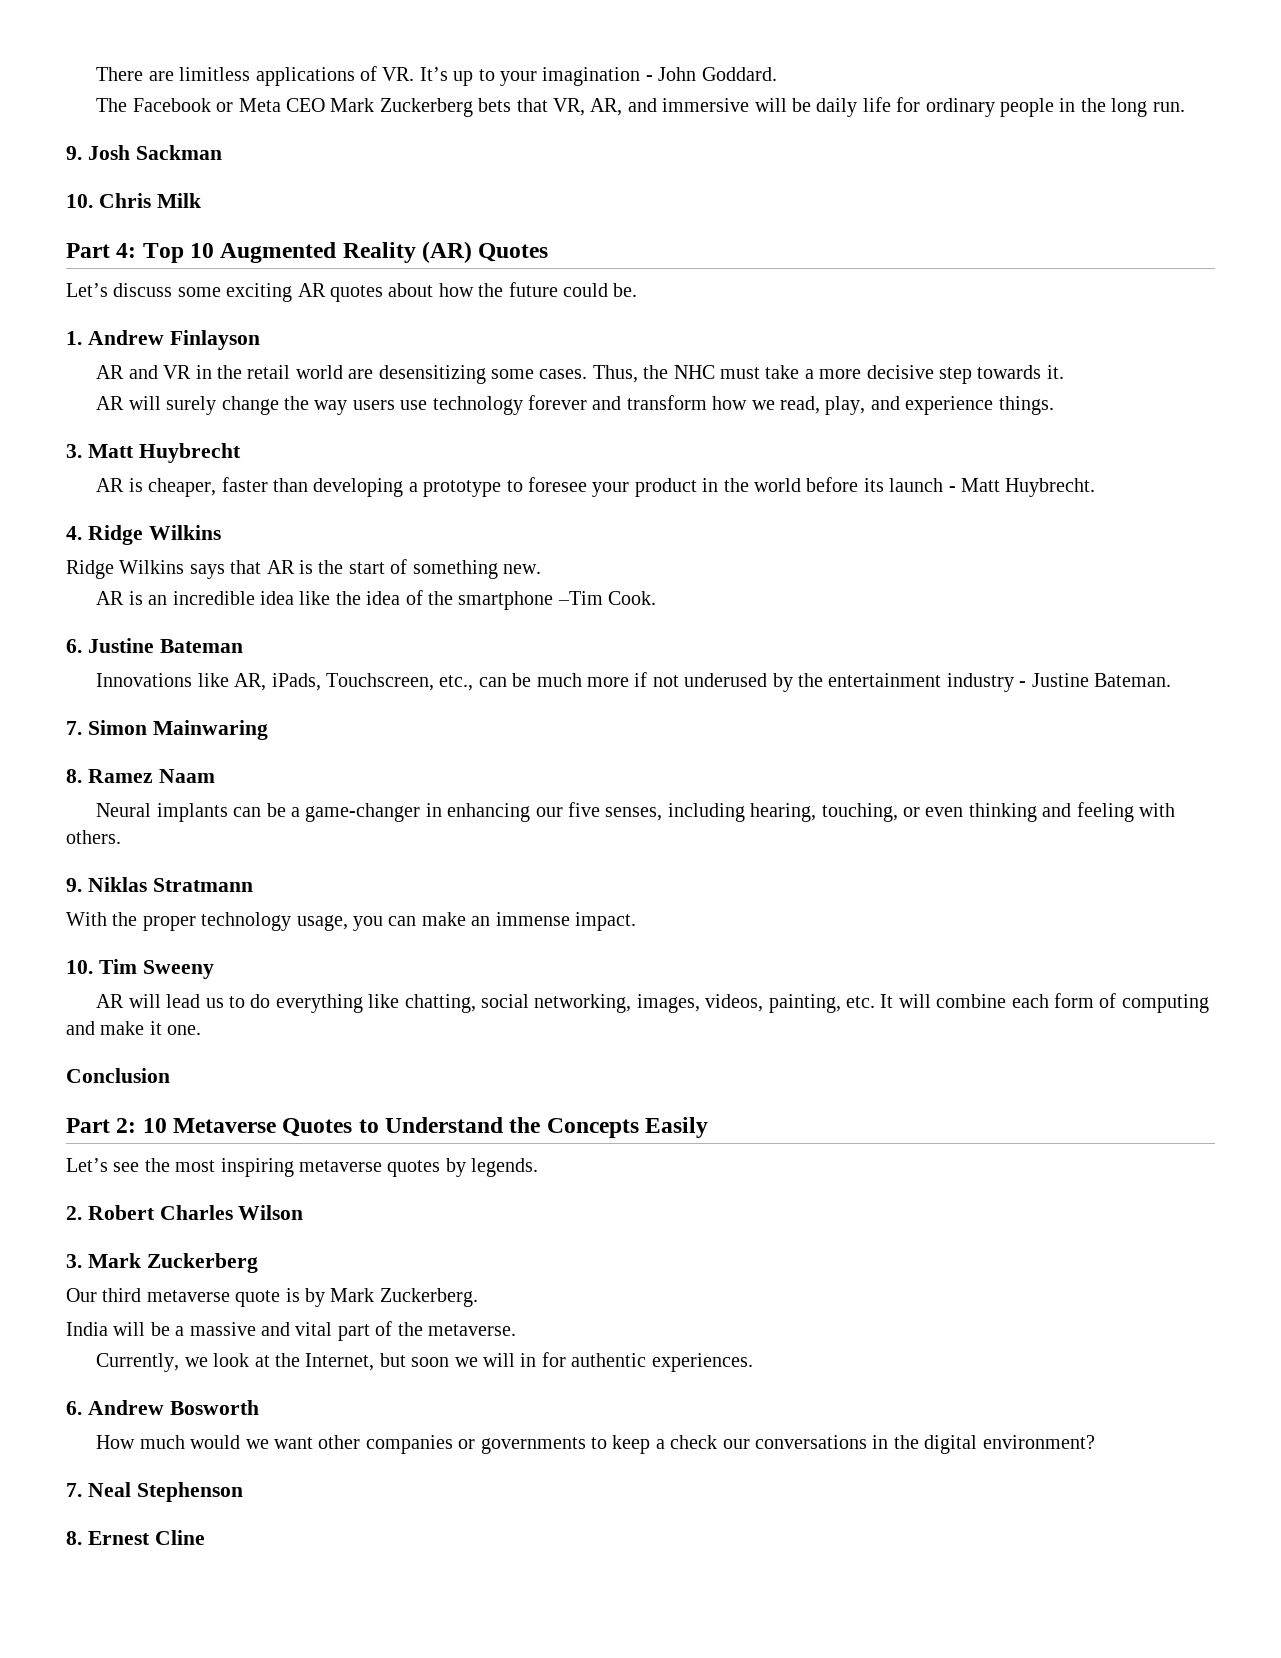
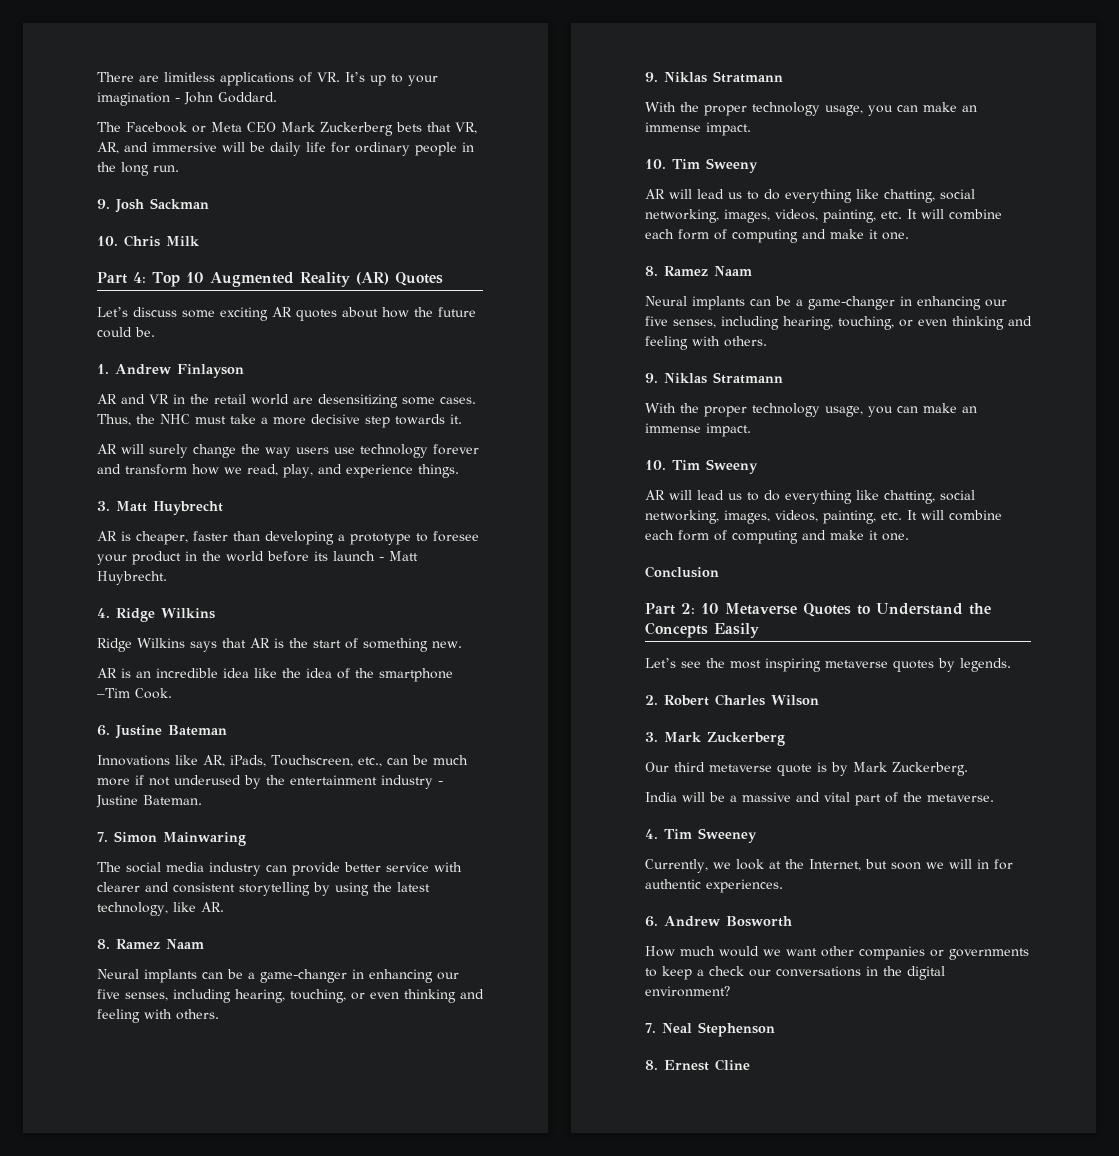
+ The social media industry can provide better service with clearer and consistent storytelling by using the latest technology, like AR.
+ 8. Ramez Naam
+ Neural implants can be a game-changer in enhancing our five senses, including hearing, touching, or even thinking and feeling with others.
+ 9. Niklas Stratmann
+ With the proper technology usage, you can make an immense impact.
+ 10. Tim Sweeny
+ AR will lead us to do everything like chatting, social networking, images, videos, painting, etc. It will combine each form of computing and make it one.
+ 4. Tim Sweeney

